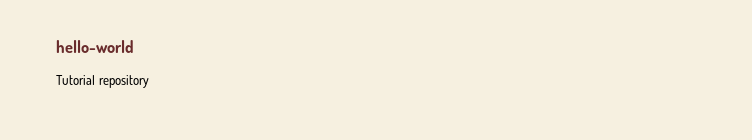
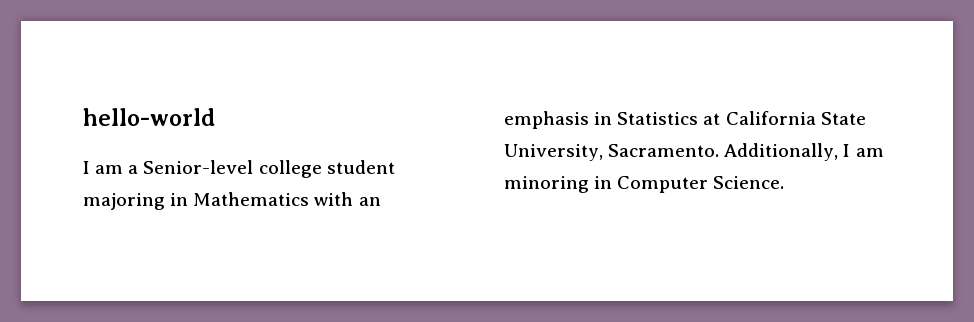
- Tutorial repository
+ I am a Senior-level college student majoring in Mathematics with an emphasis in Statistics at California State University, Sacramento. Additionally, I am minoring in Computer Science.

